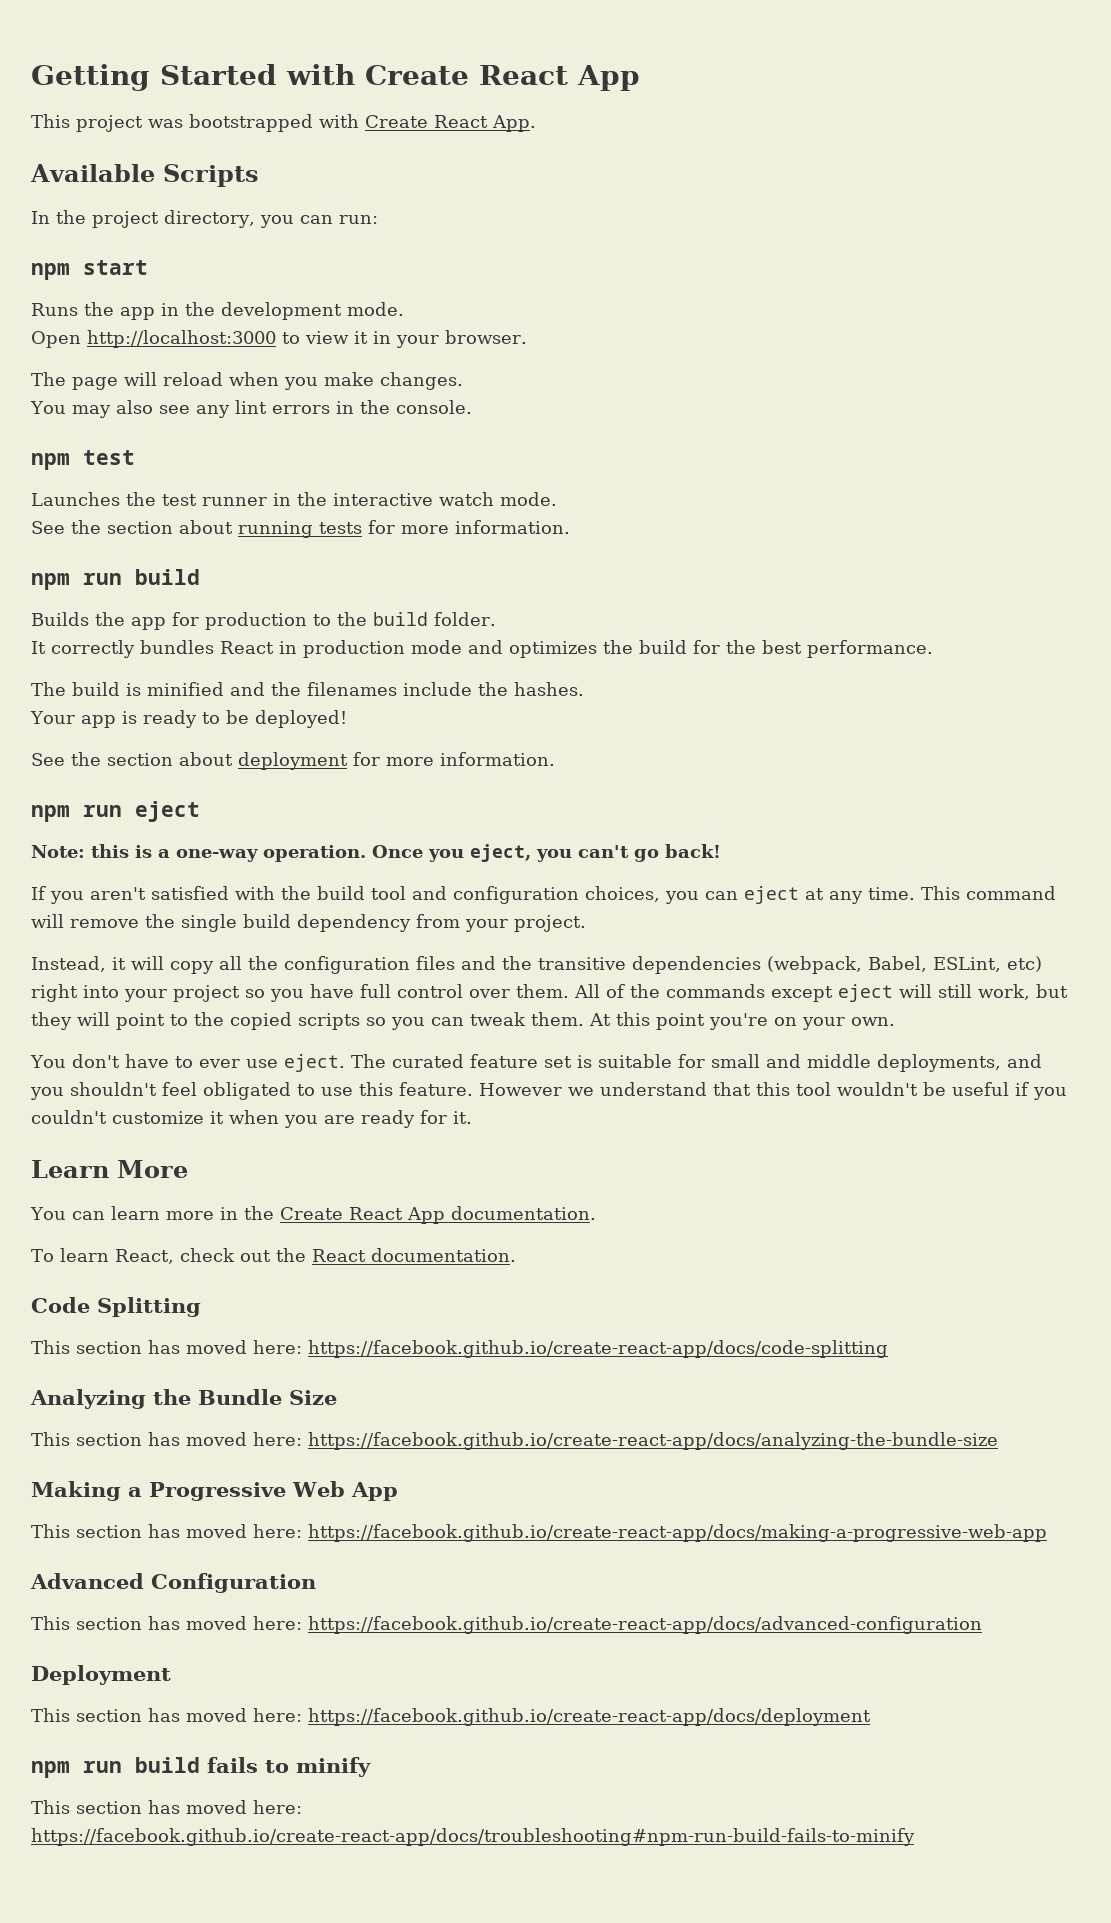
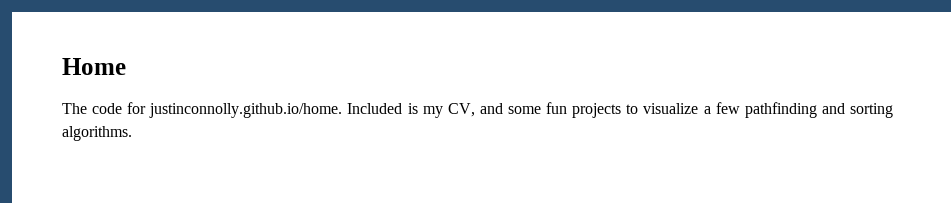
- Getting Started with Create React App
- This project was bootstrapped with Create React App.
- Available Scripts
- In the project directory, you can run:
- npm start
- Runs the app in the development mode.
- Open http://localhost:3000 to view it in your browser.
- The page will reload when you make changes.
- You may also see any lint errors in the console.
- npm test
- Launches the test runner in the interactive watch mode.
- See the section about running tests for more information.
- npm run build
- Builds the app for production to the build folder.
- It correctly bundles React in production mode and optimizes the build for the best performance.
- The build is minified and the filenames include the hashes.
- Your app is ready to be deployed!
- See the section about deployment for more information.
- npm run eject
- Note: this is a one-way operation. Once you eject, you can't go back!
- If you aren't satisfied with the build tool and configuration choices, you can eject at any time. This command will remove the single build dependency from your project.
- Instead, it will copy all the configuration files and the transitive dependencies (webpack, Babel, ESLint, etc) right into your project so you have full control over them. All of the commands except eject will still work, but they will point to the copied scripts so you can tweak them. At this point you're on your own.
- You don't have to ever use eject. The curated feature set is suitable for small and middle deployments, and you shouldn't feel obligated to use this feature. However we understand that this tool wouldn't be useful if you couldn't customize it when you are ready for it.
- Learn More
- You can learn more in the Create React App documentation.
- To learn React, check out the React documentation.
- Code Splitting
- This section has moved here: https://facebook.github.io/create-react-app/docs/code-splitting
- Analyzing the Bundle Size
- This section has moved here: https://facebook.github.io/create-react-app/docs/analyzing-the-bundle-size
- Making a Progressive Web App
- This section has moved here: https://facebook.github.io/create-react-app/docs/making-a-progressive-web-app
- Advanced Configuration
- This section has moved here: https://facebook.github.io/create-react-app/docs/advanced-configuration
- Deployment
- This section has moved here: https://facebook.github.io/create-react-app/docs/deployment
- npm run build fails to minify
- This section has moved here: https://facebook.github.io/create-react-app/docs/troubleshooting#npm-run-build-fails-to-minify
+ Home
+ The code for justinconnolly.github.io/home. Included is my CV, and some fun projects to visualize a few pathfinding and sorting algorithms.

